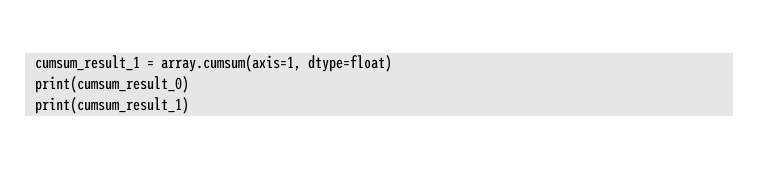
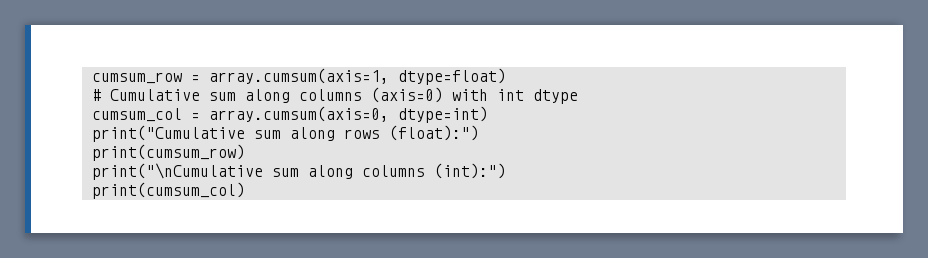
- cumsum_result_1 = array.cumsum(axis=1, dtype=float)
+ cumsum_row = array.cumsum(axis=1, dtype=float)
- print(cumsum_result_0)
- print(cumsum_result_1)
+ # Cumulative sum along columns (axis=0) with int dtype
+ cumsum_col = array.cumsum(axis=0, dtype=int)
+ print("Cumulative sum along rows (float):")
+ print(cumsum_row)
+ print("\nCumulative sum along columns (int):")
+ print(cumsum_col)

